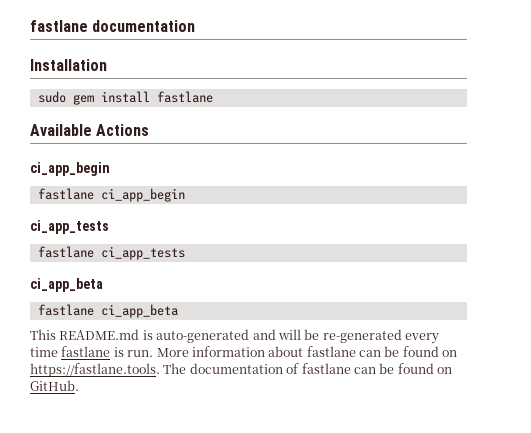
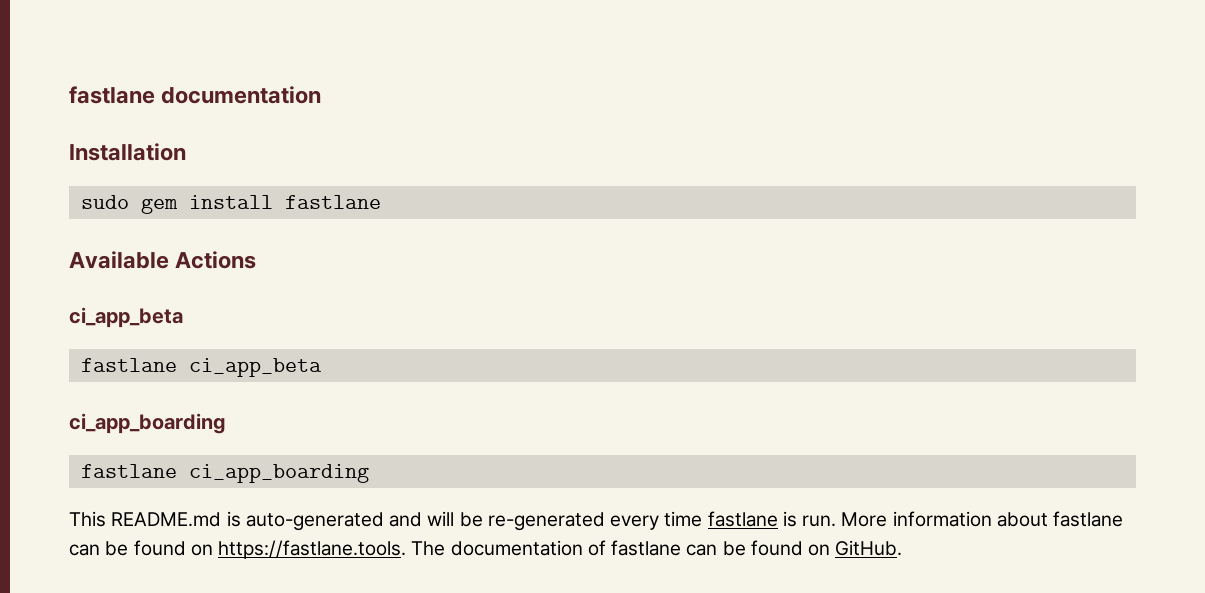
  Available Actions
- ci_app_begin
- fastlane ci_app_begin
- ci_app_tests
- fastlane ci_app_tests
  fastlane ci_app_beta
+ ci_app_boarding
+ fastlane ci_app_boarding

